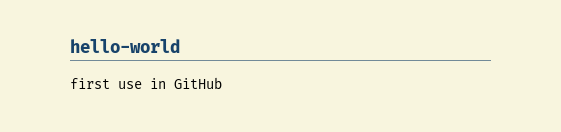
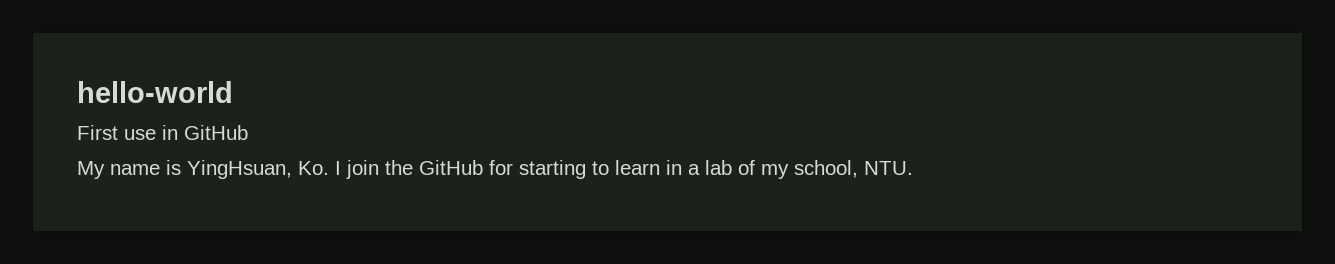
- first use in GitHub
+ First use in GitHub
+ My name is YingHsuan, Ko. I join the GitHub for starting to learn in a lab of my school, NTU.

